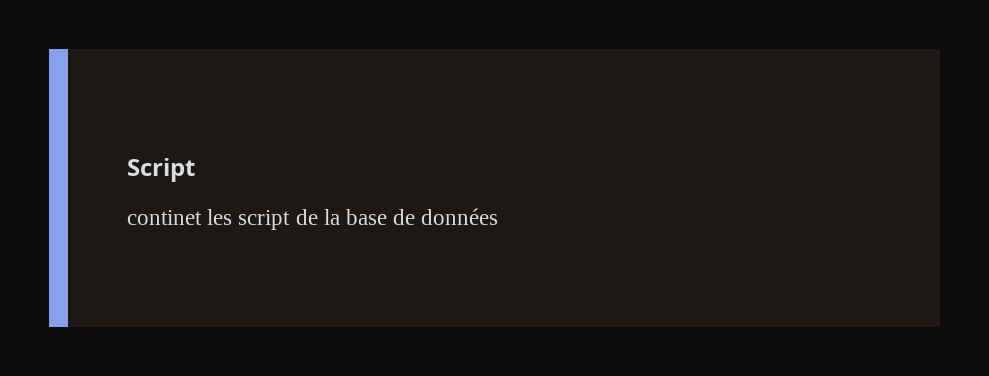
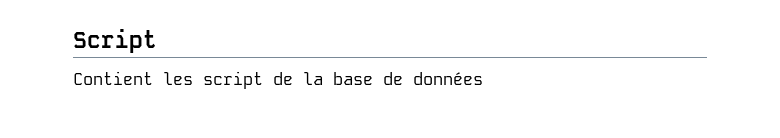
- continet les script de la base de données
+ Contient les script de la base de données

